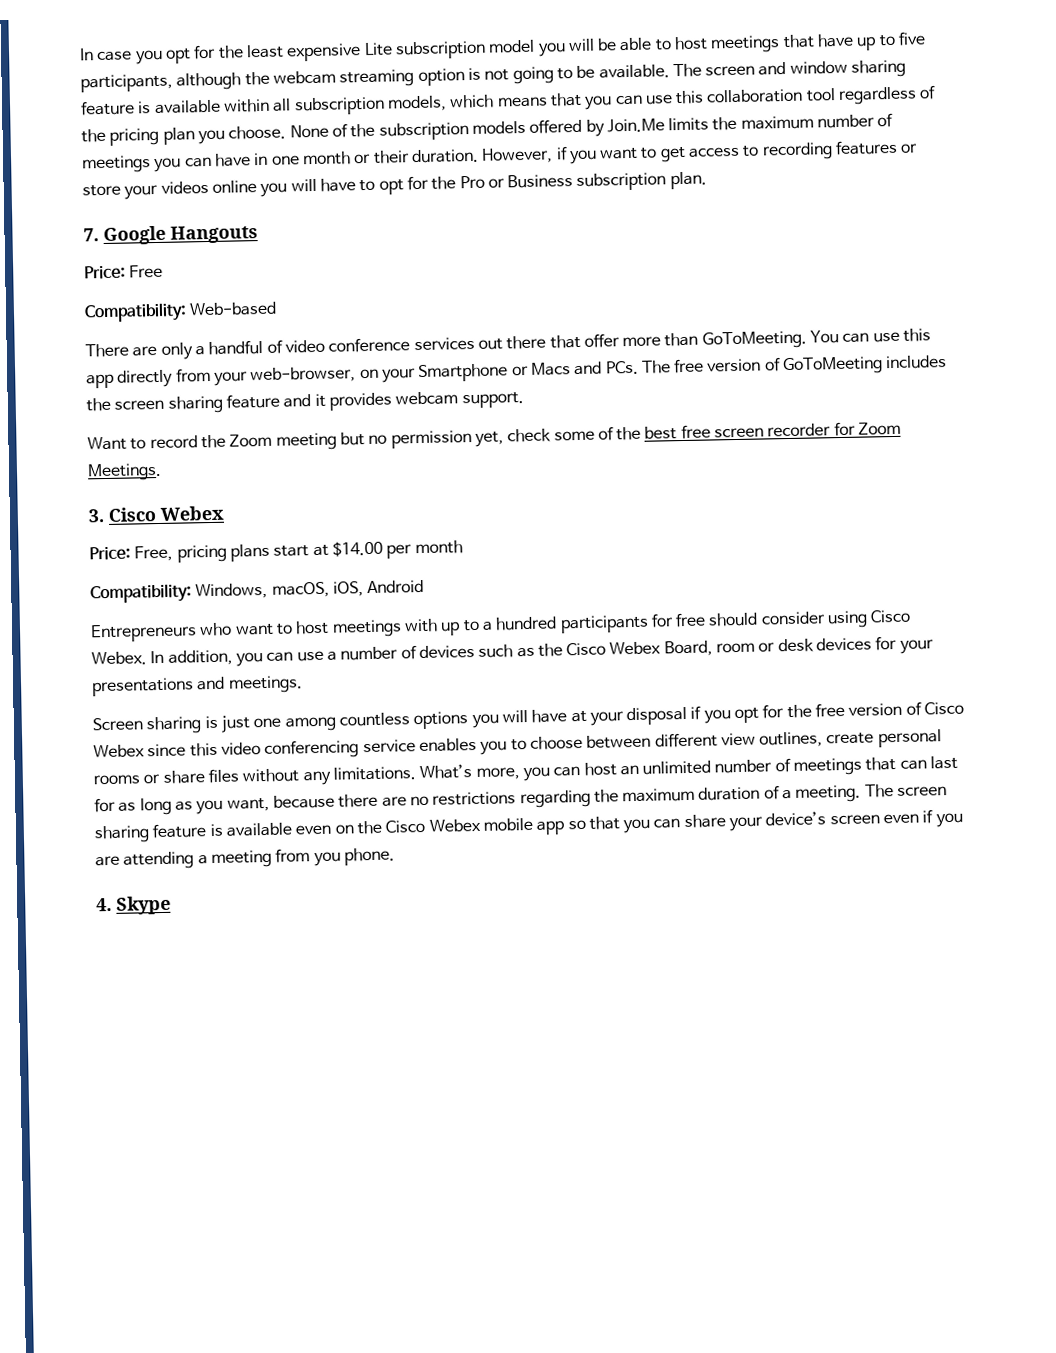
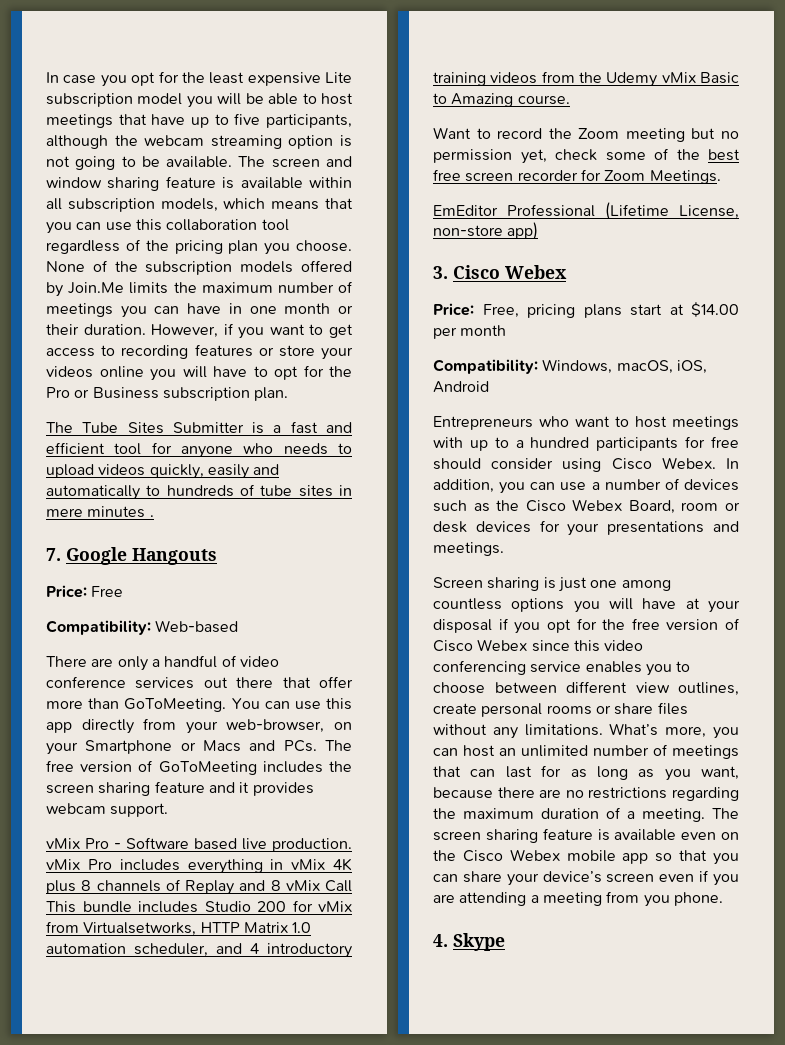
+ The Tube Sites Submitter is a fast and efficient tool for anyone who needs to upload videos quickly, easily and automatically to hundreds of tube sites in mere minutes .
+ vMix Pro - Software based live production. vMix Pro includes everything in vMix 4K plus 8 channels of Replay and 8 vMix Call This bundle includes Studio 200 for vMix from Virtualsetworks, HTTP Matrix 1.0 automation scheduler, and 4 introductory training videos from the Udemy vMix Basic to Amazing course.
+ EmEditor Professional (Lifetime License, non-store app)

